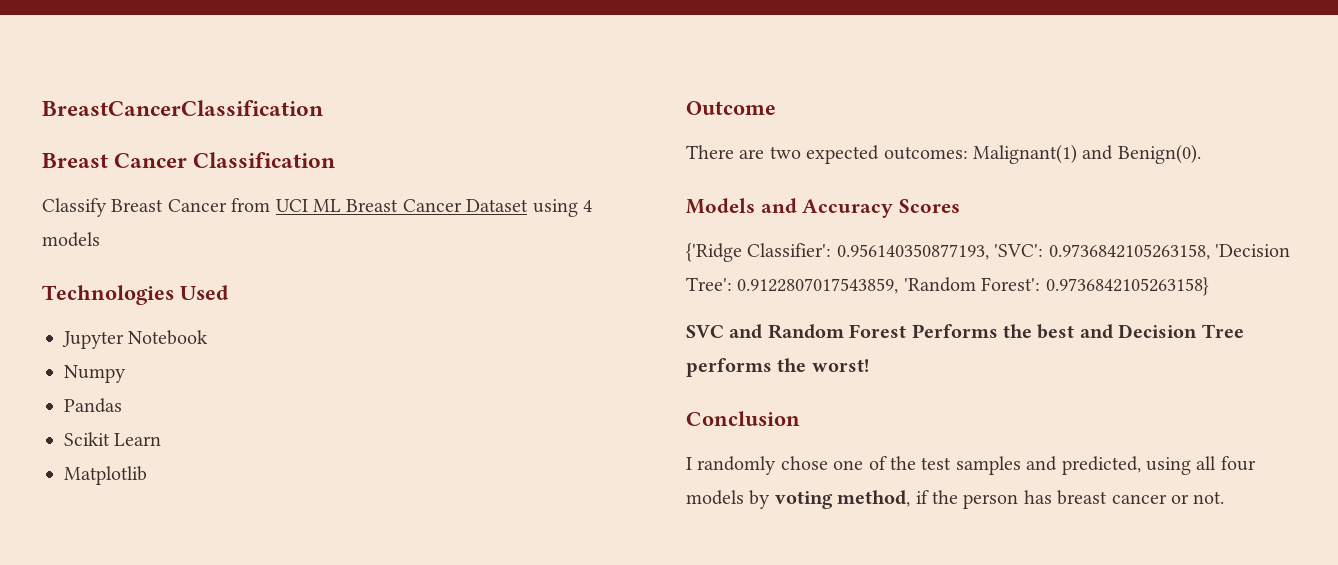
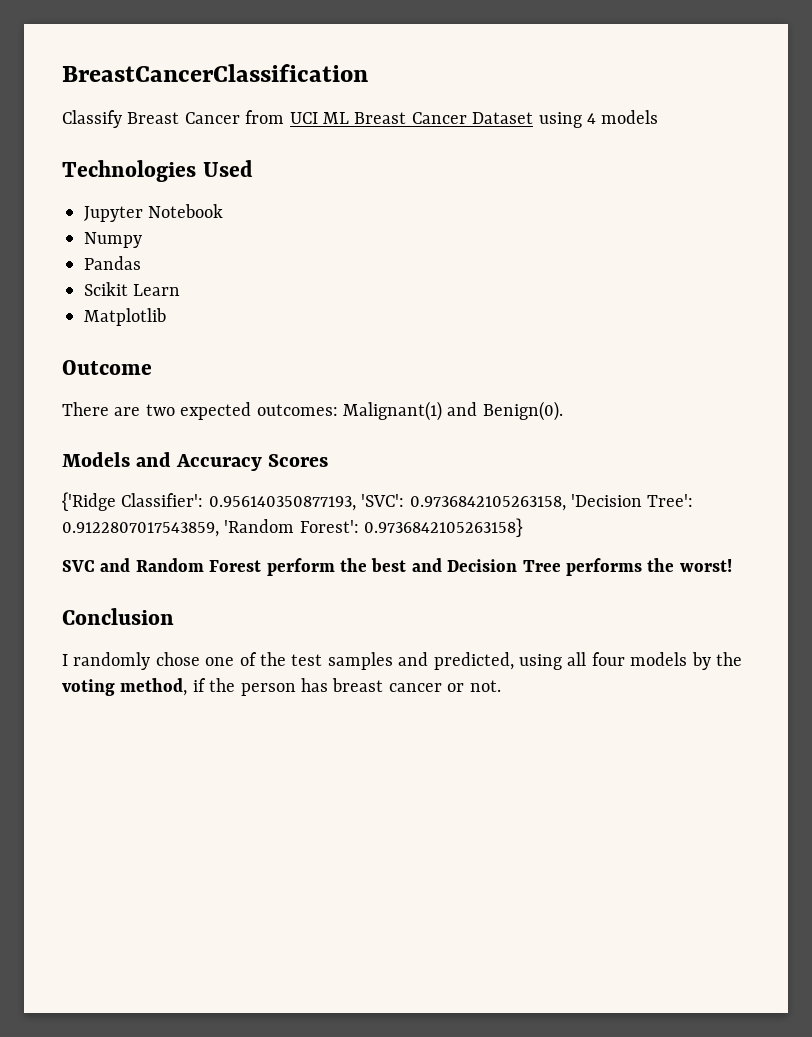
- Breast Cancer Classification
- SVC and Random Forest Performs the best and Decision Tree performs the worst!
+ SVC and Random Forest perform the best and Decision Tree performs the worst!
- I randomly chose one of the test samples and predicted, using all four models by voting method, if the person has breast cancer or not.
+ I randomly chose one of the test samples and predicted, using all four models by the voting method, if the person has breast cancer or not.

